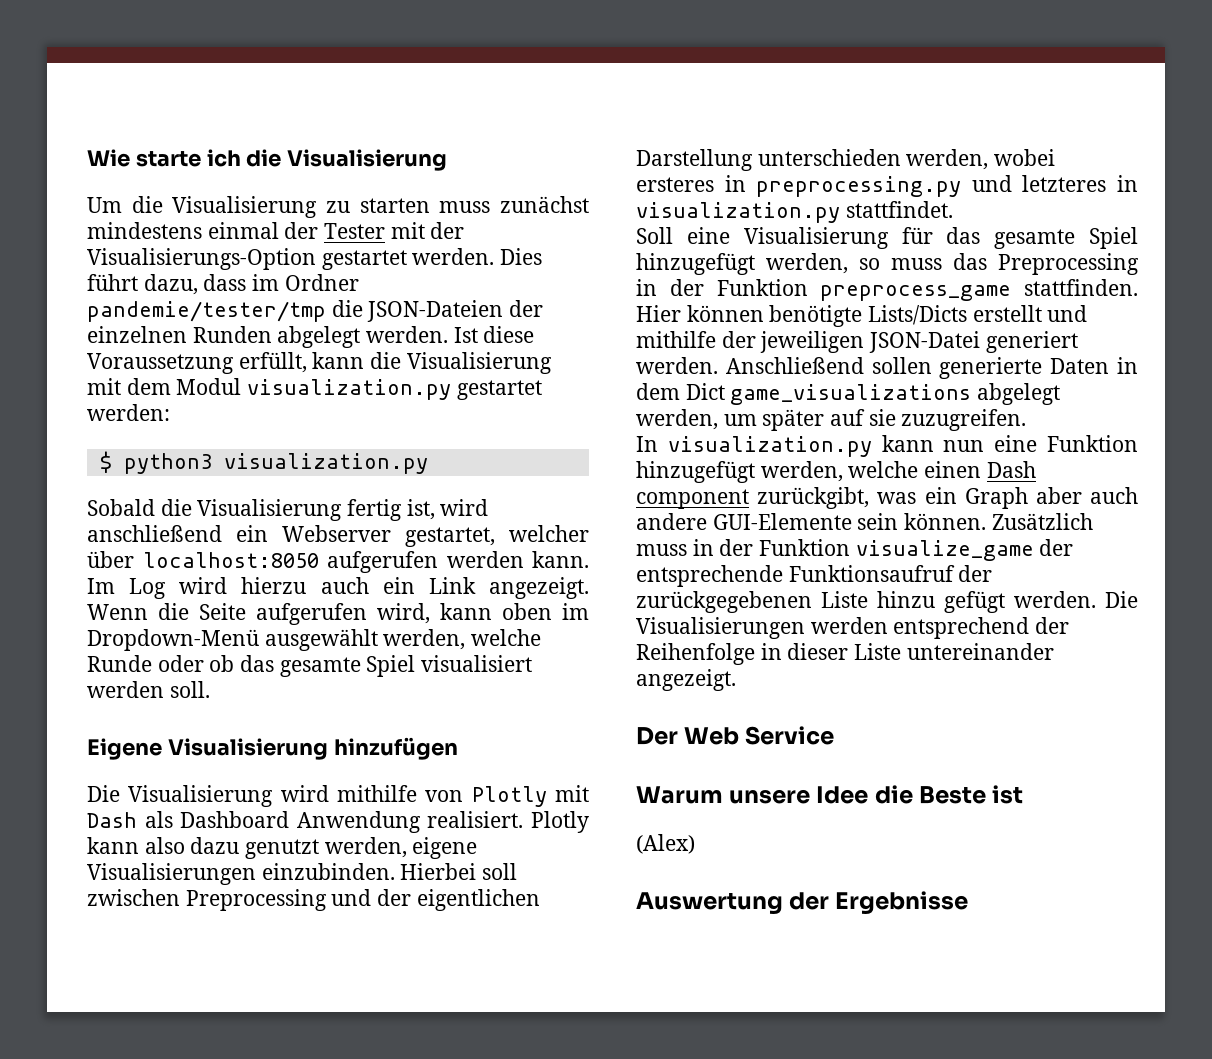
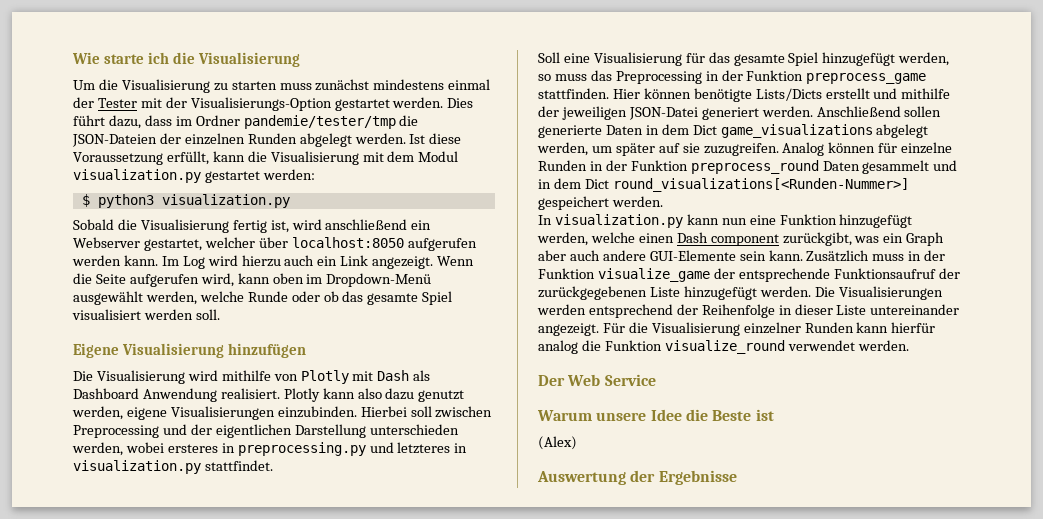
+ Analog können für einzelne Runden in der Funktion preprocess_round Daten gesammelt und in dem Dict round_visualizations[<Runden-Nummer>] gespeichert werden.
- In visualization.py kann nun eine Funktion hinzugefügt werden, welche einen Dash component zurückgibt, was ein Graph aber auch andere GUI-Elemente sein können.
+ In visualization.py kann nun eine Funktion hinzugefügt werden, welche einen Dash component zurückgibt, was ein Graph aber auch andere GUI-Elemente sein kann.
- Zusätzlich muss in der Funktion visualize_game der entsprechende Funktionsaufruf der zurückgegebenen Liste hinzu gefügt werden.
+ Zusätzlich muss in der Funktion visualize_game der entsprechende Funktionsaufruf der zurückgegebenen Liste hinzugefügt werden.
+ Für die Visualisierung einzelner Runden kann hierfür analog die Funktion visualize_round verwendet werden.

